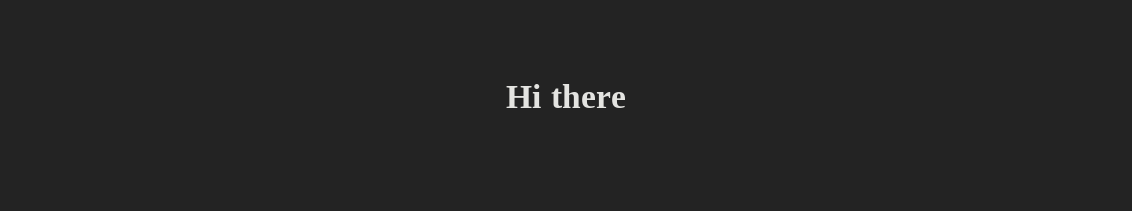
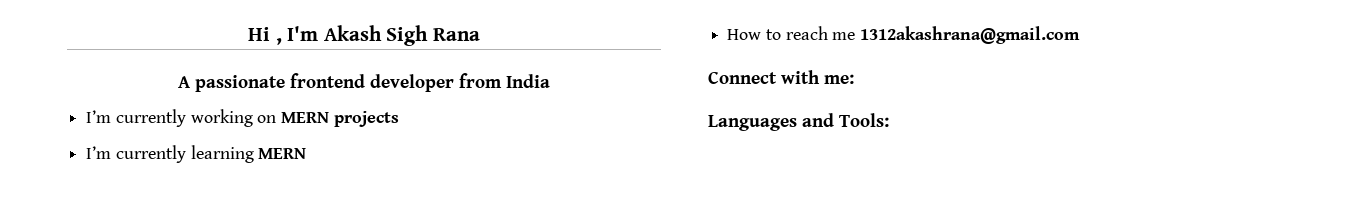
- Hi there
+ Hi , I'm Akash Sigh Rana
+ A passionate frontend developer from India
+ I’m currently working on MERN projects
+ I’m currently learning MERN
+ How to reach me 1312akashrana@gmail.com
+ Connect with me:
+ Languages and Tools:

